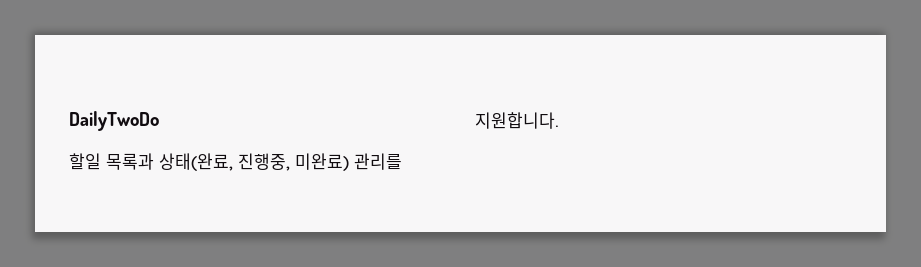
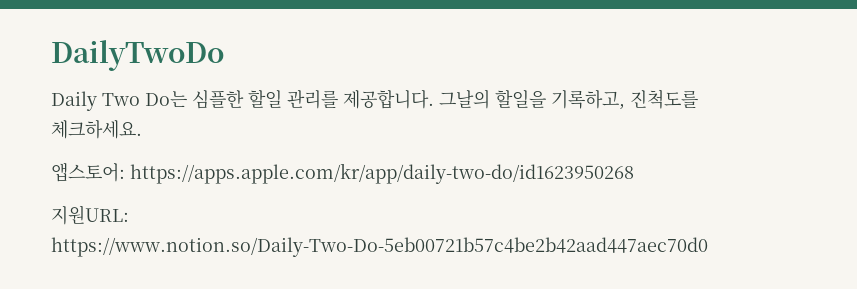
- 할일 목록과 상태(완료, 진행중, 미완료) 관리를 지원합니다.
+ Daily Two Do는 심플한 할일 관리를 제공합니다. 그날의 할일을 기록하고, 진척도를 체크하세요.
+ 앱스토어: https://apps.apple.com/kr/app/daily-two-do/id1623950268
+ 지원URL: https://www.notion.so/Daily-Two-Do-5eb00721b57c4be2b42aad447aec70d0

